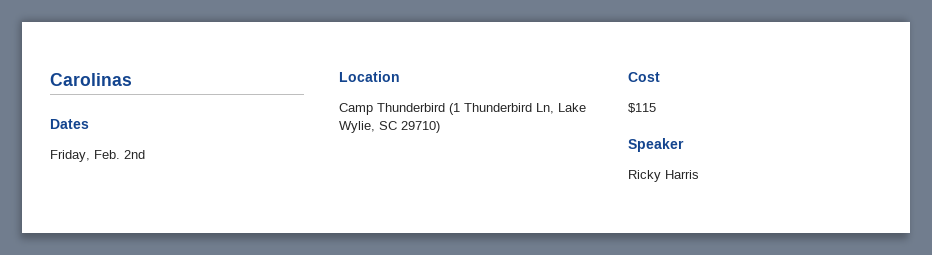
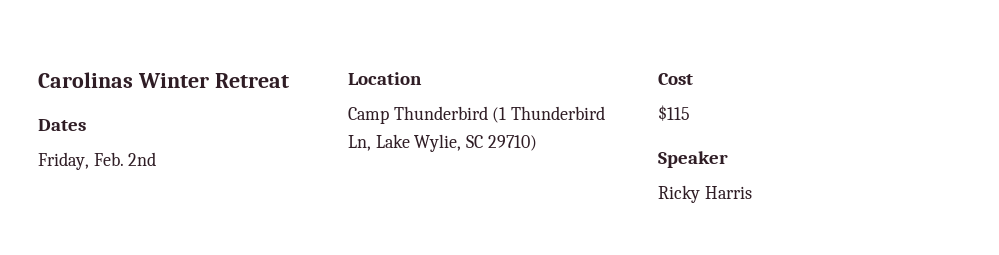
- Carolinas
+ Carolinas Winter Retreat

